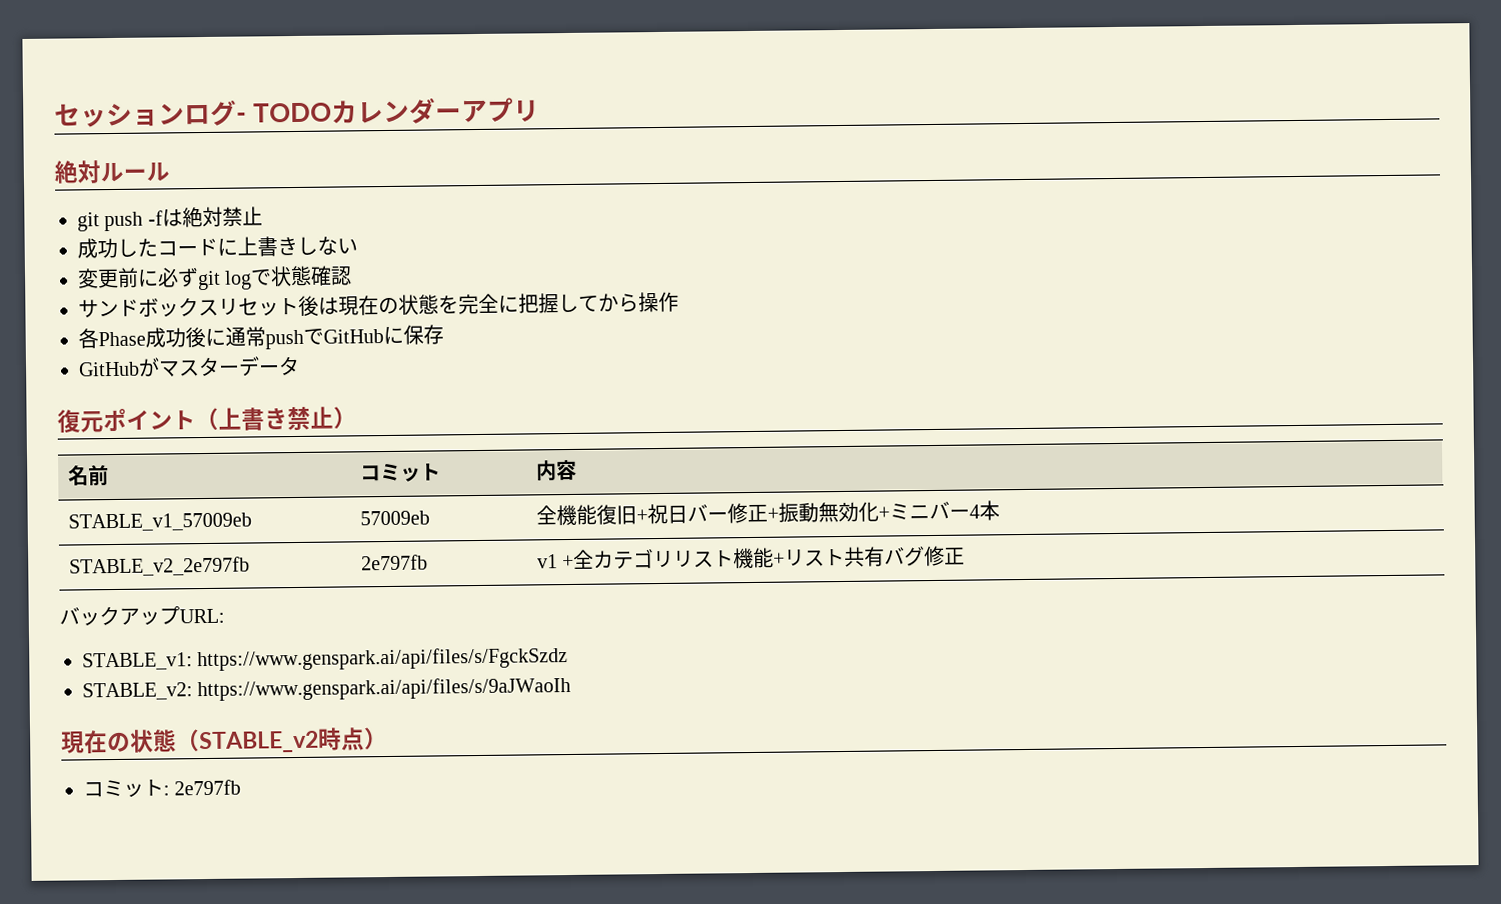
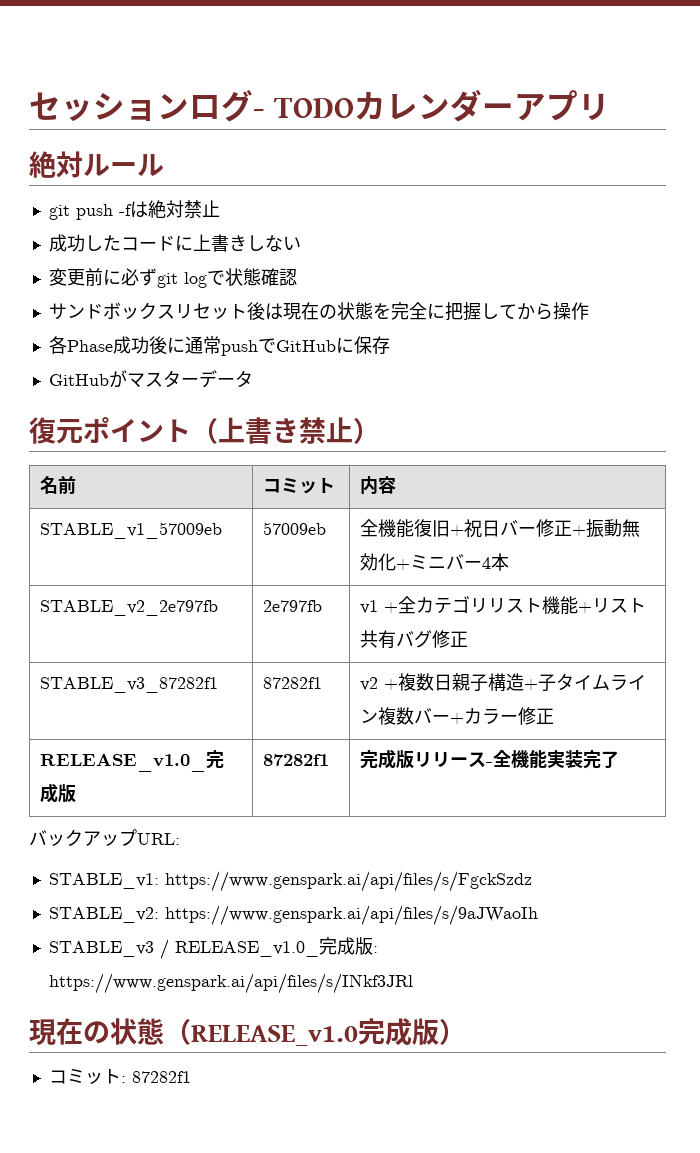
+ STABLE_v3_87282f1 | 87282f1 | v2 +複数日親子構造+子タイムライン複数バー+カラー修正
+ RELEASE_v1.0_完成版 | 87282f1 | 完成版リリース-全機能実装完了
+ STABLE_v3 / RELEASE_v1.0_完成版: https://www.genspark.ai/api/files/s/INkf3JRl
- 現在の状態（STABLE_v2時点）
+ 現在の状態（RELEASE_v1.0完成版）
- コミット: 2e797fb
+ コミット: 87282f1

